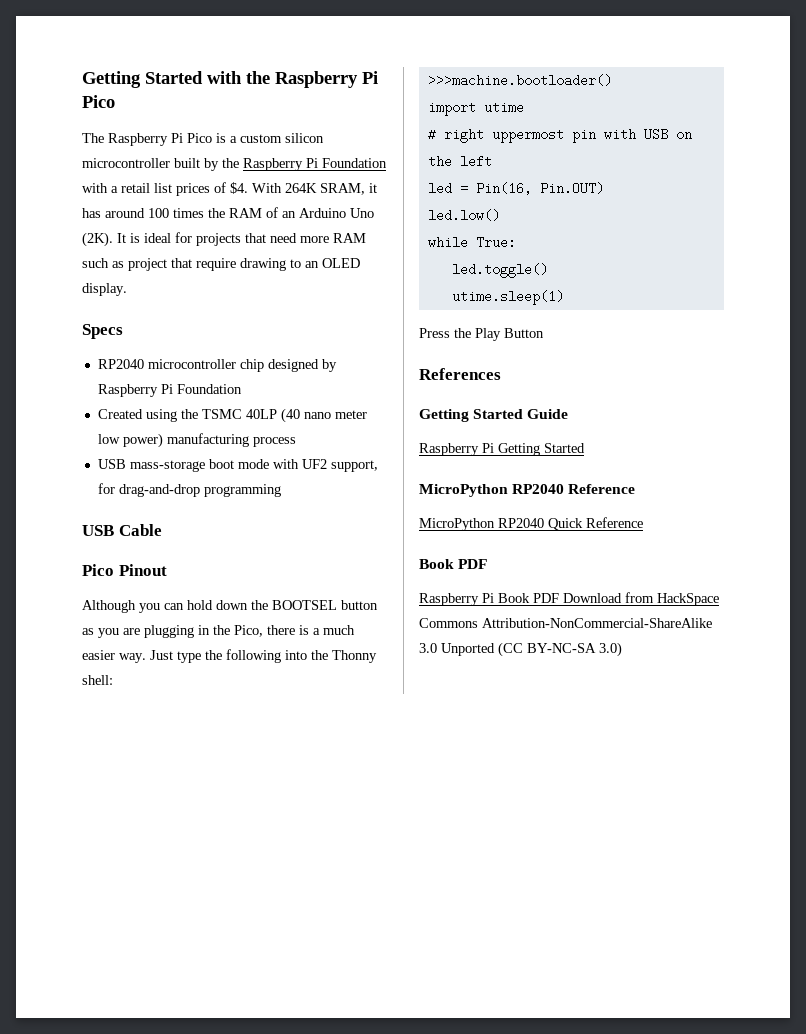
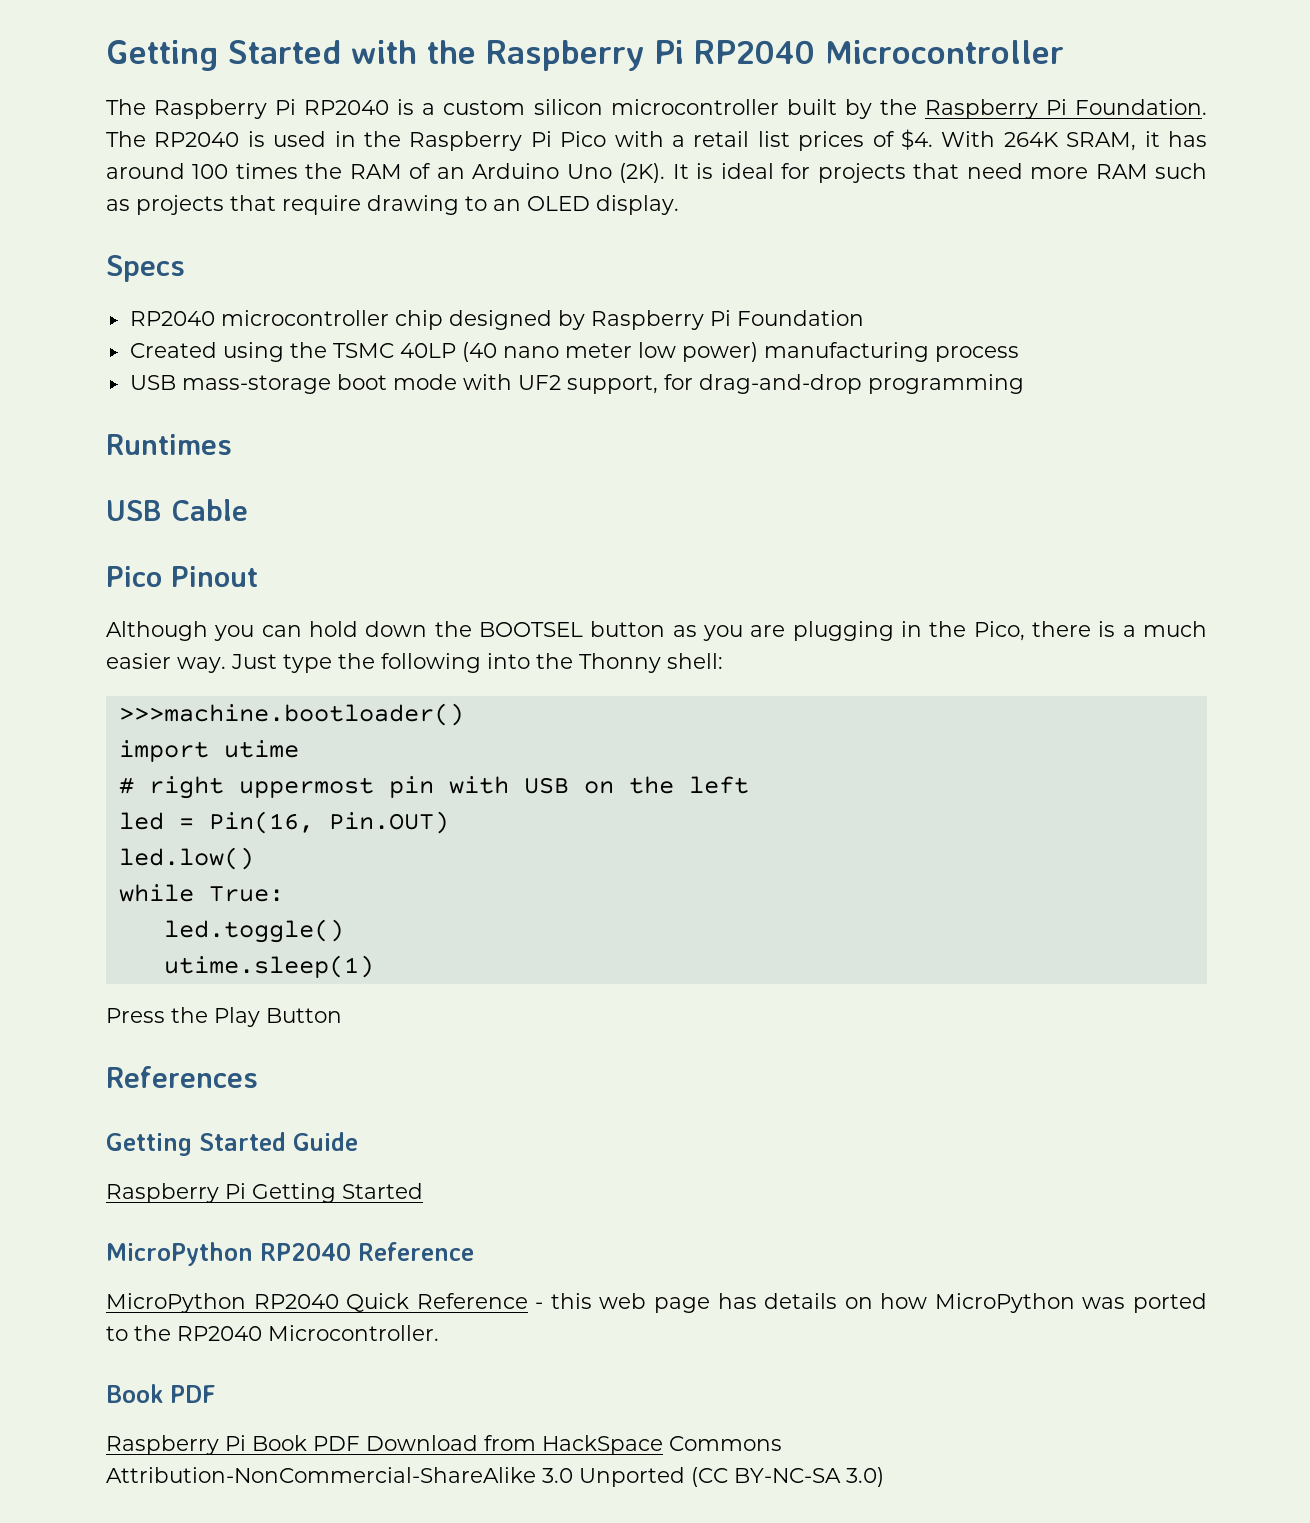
- Getting Started with the Raspberry Pi Pico
+ Getting Started with the Raspberry Pi RP2040 Microcontroller
- The Raspberry Pi Pico is a custom silicon microcontroller built by the Raspberry Pi Foundation with a retail list prices of $4.
+ The Raspberry Pi RP2040 is a custom silicon microcontroller built by the Raspberry Pi Foundation. The RP2040 is used in the Raspberry Pi Pico with a retail list prices of $4.
- It is ideal for projects that need more RAM such as project that require drawing to an OLED display.
+ It is ideal for projects that need more RAM such as projects that require drawing to an OLED display.
+ Runtimes
- MicroPython RP2040 Quick Reference
+ MicroPython RP2040 Quick Reference - this web page has details on how MicroPython was ported to the RP2040 Microcontroller.

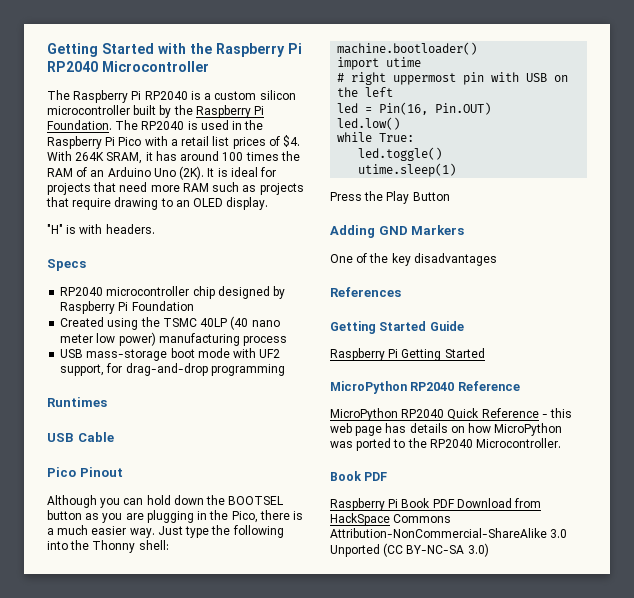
+ "H" is with headers.
- >>>machine.bootloader()
+ machine.bootloader()
+ Adding GND Markers
+ One of the key disadvantages

